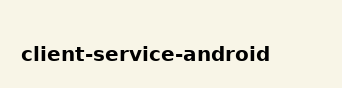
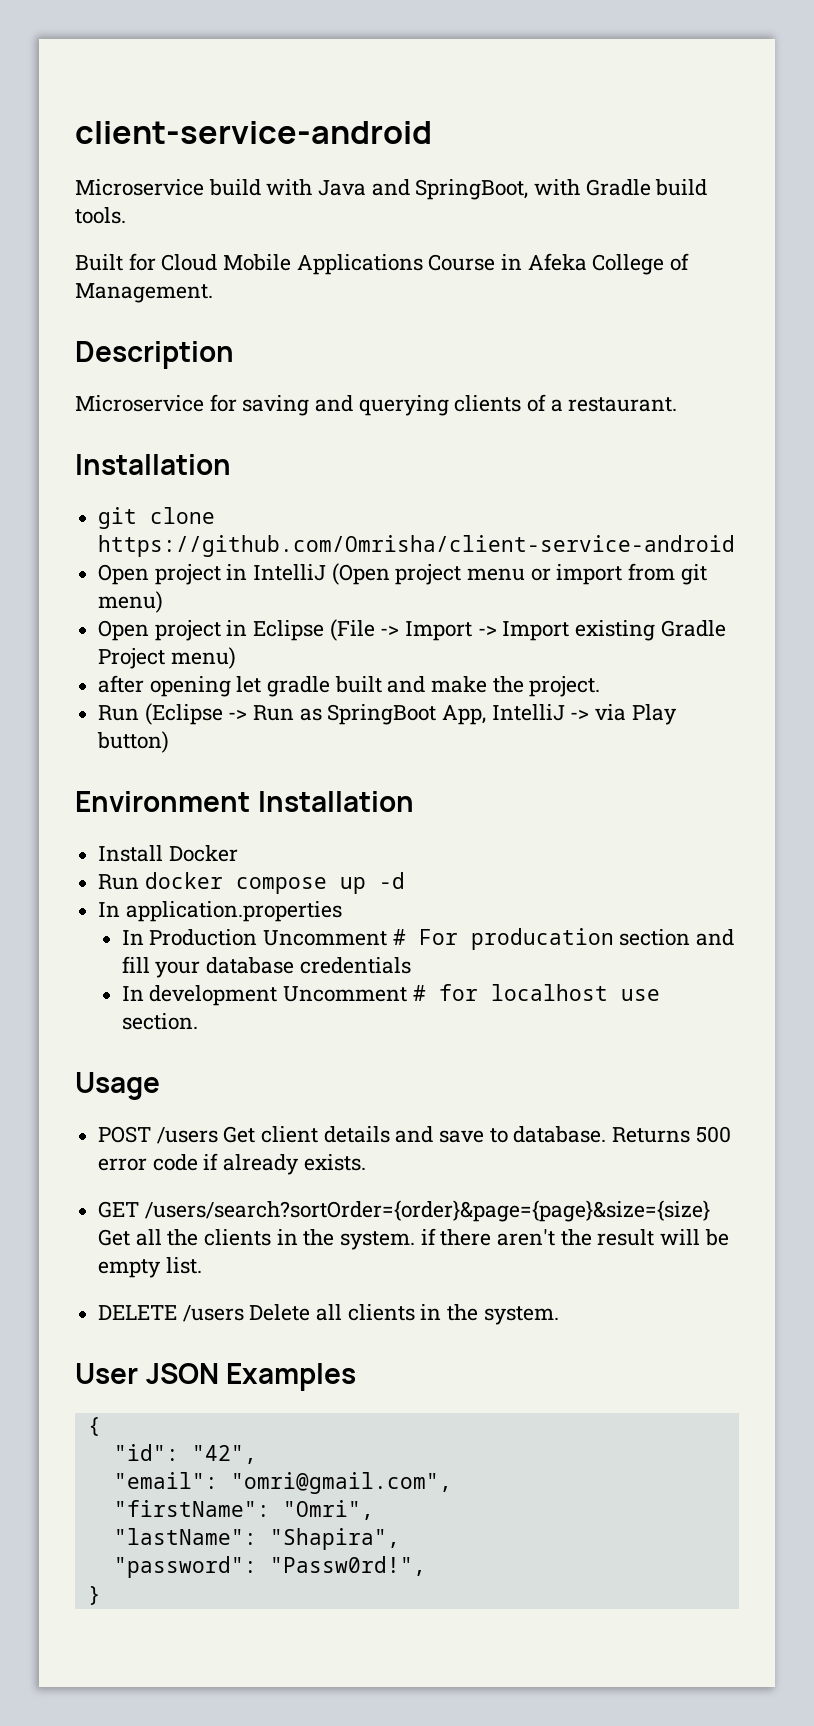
+ Microservice build with Java and SpringBoot, with Gradle build tools.
+ Built for Cloud Mobile Applications Course in Afeka College of Management.
+ Description
+ Microservice for saving and querying clients of a restaurant.
+ Installation
+ git clone https://github.com/Omrisha/client-service-android
+ Open project in IntelliJ (Open project menu or import from git menu)
+ Open project in Eclipse (File -> Import -> Import existing Gradle Project menu)
+ after opening let gradle built and make the project.
+ Run (Eclipse -> Run as SpringBoot App, IntelliJ -> via Play button)
+ Environment Installation
+ Install Docker
+ Run docker compose up -d
+ In application.properties
+ In Production Uncomment # For producation section and fill your database credentials
+ In development Uncomment # for localhost use section.
+ Usage
+ POST /users Get client details and save to database. Returns 500 error code if already exists.
+ GET /users/search?sortOrder={order}&page={page}&size={size} Get all the clients in the system. if there aren't the result will be empty list.
+ DELETE /users Delete all clients in the system.
+ User JSON Examples
+ {
+ "id": "42",
+ "email": "omri@gmail.com",
+ "firstName": "Omri",
+ "lastName": "Shapira",
+ "password": "Passw0rd!",
+ }

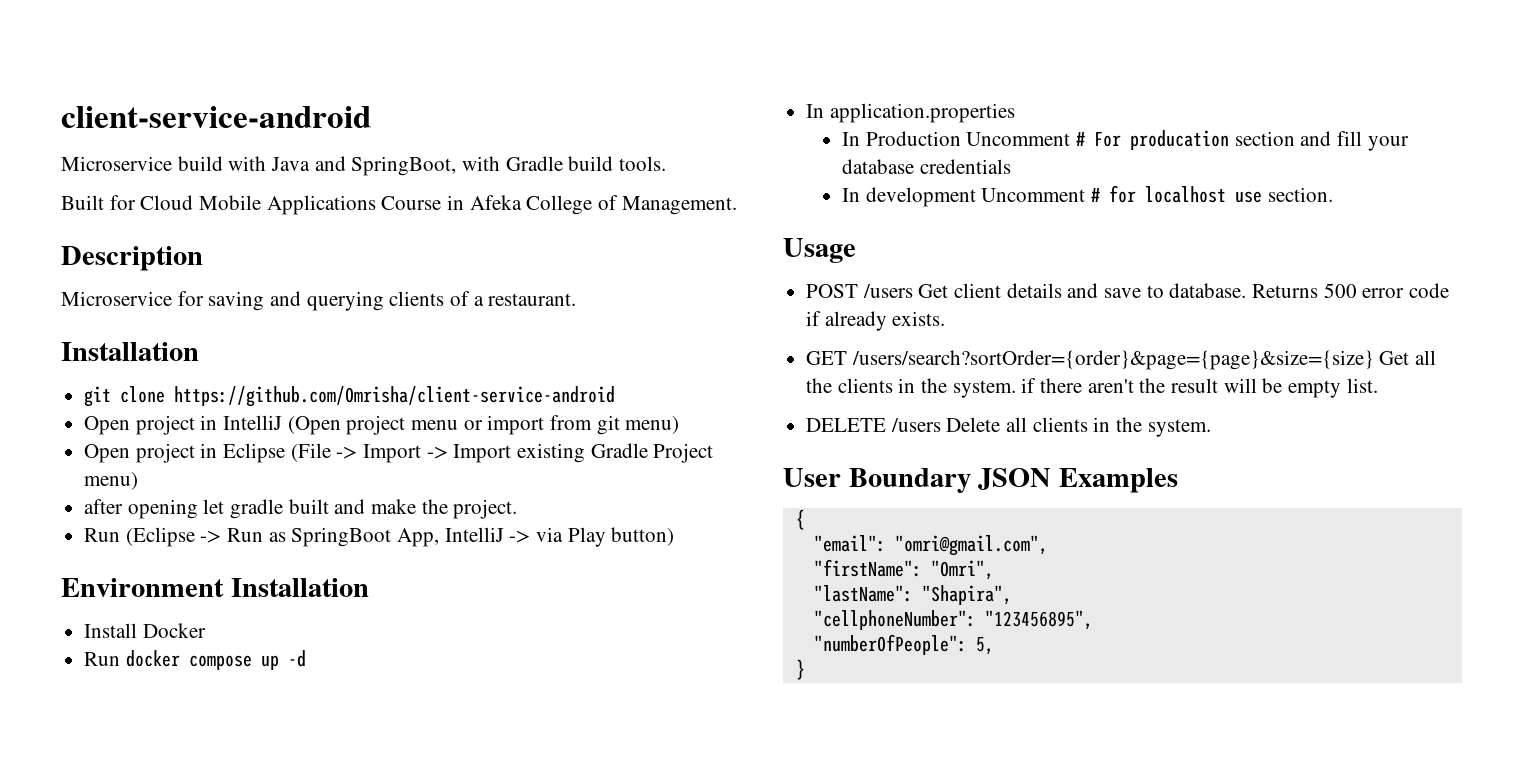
- User JSON Examples
+ User Boundary JSON Examples
- "id": "42",
- "password": "Passw0rd!",
+ "cellphoneNumber": "123456895",
+ "numberOfPeople": 5,

